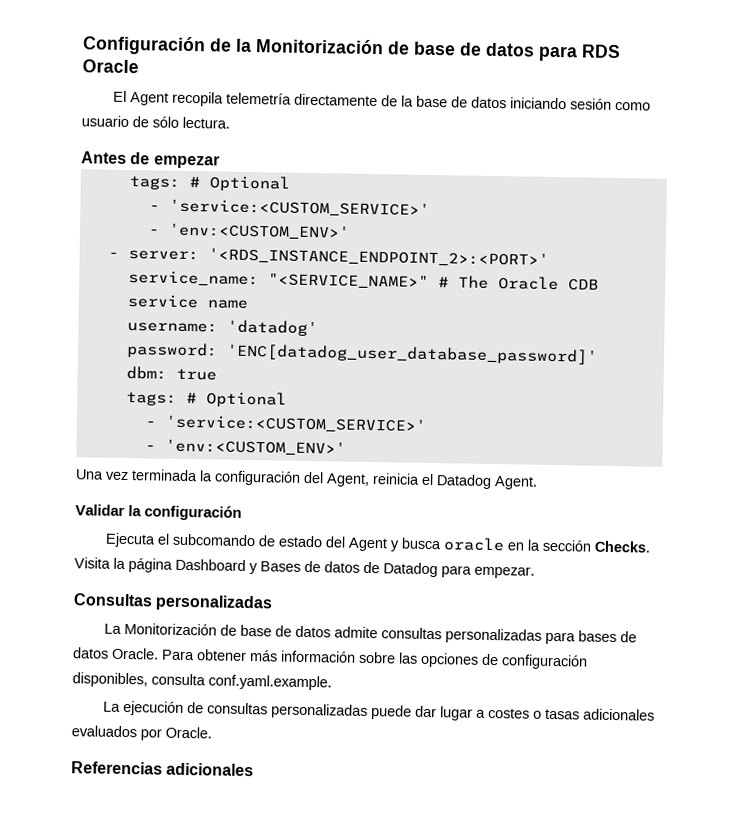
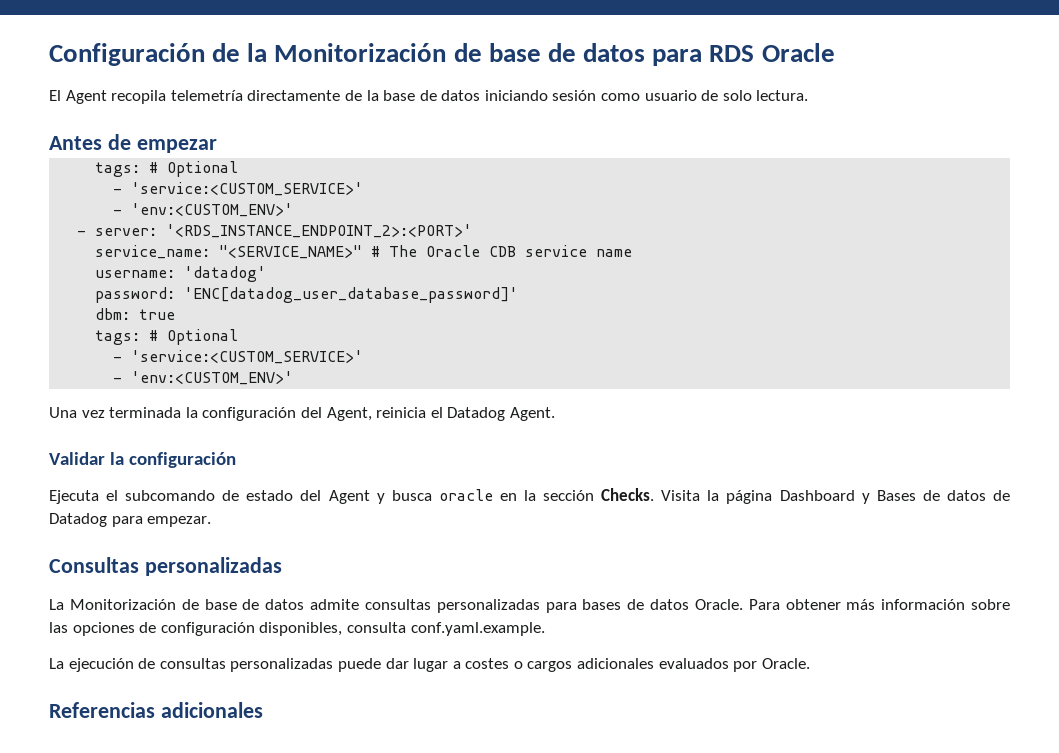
- El Agent recopila telemetría directamente de la base de datos iniciando sesión como usuario de sólo lectura.
+ El Agent recopila telemetría directamente de la base de datos iniciando sesión como usuario de solo lectura.
- La ejecución de consultas personalizadas puede dar lugar a costes o tasas adicionales evaluados por Oracle.
+ La ejecución de consultas personalizadas puede dar lugar a costes o cargos adicionales evaluados por Oracle.

